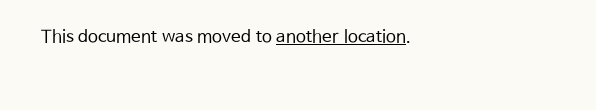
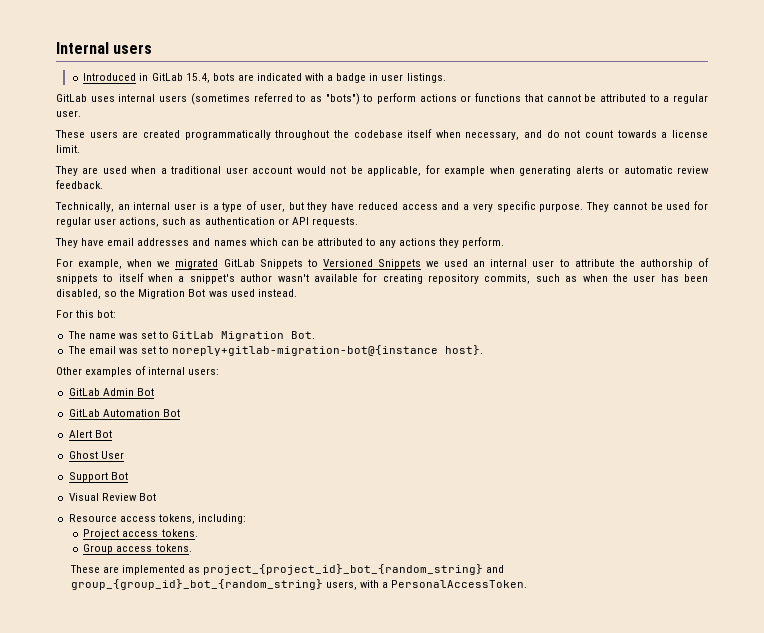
- This document was moved to another location.
+ Internal users
+ Introduced in GitLab 15.4, bots are indicated with a badge in user listings.
+ GitLab uses internal users (sometimes referred to as "bots") to perform actions or functions that cannot be attributed to a regular user.
+ These users are created programmatically throughout the codebase itself when necessary, and do not count towards a license limit.
+ They are used when a traditional user account would not be applicable, for example when generating alerts or automatic review feedback.
+ Technically, an internal user is a type of user, but they have reduced access and a very specific purpose. They cannot be used for regular user actions, such as authentication or API requests.
+ They have email addresses and names which can be attributed to any actions they perform.
+ For example, when we migrated GitLab Snippets to Versioned Snippets we used an internal user to attribute the authorship of snippets to itself when a snippet's author wasn't available for creating repository commits, such as when the user has been disabled, so the Migration Bot was used instead.
+ For this bot:
+ The name was set to GitLab Migration Bot.
+ The email was set to noreply+gitlab-migration-bot@{instance host}.
+ Other examples of internal users:
+ GitLab Admin Bot
+ GitLab Automation Bot
+ Alert Bot
+ Ghost User
+ Support Bot
+ Visual Review Bot
+ Resource access tokens, including:
+ Project access tokens.
+ Group access tokens.
+ These are implemented as project_{project_id}_bot_{random_string} and group_{group_id}_bot_{random_string} users, with a PersonalAccessToken.

